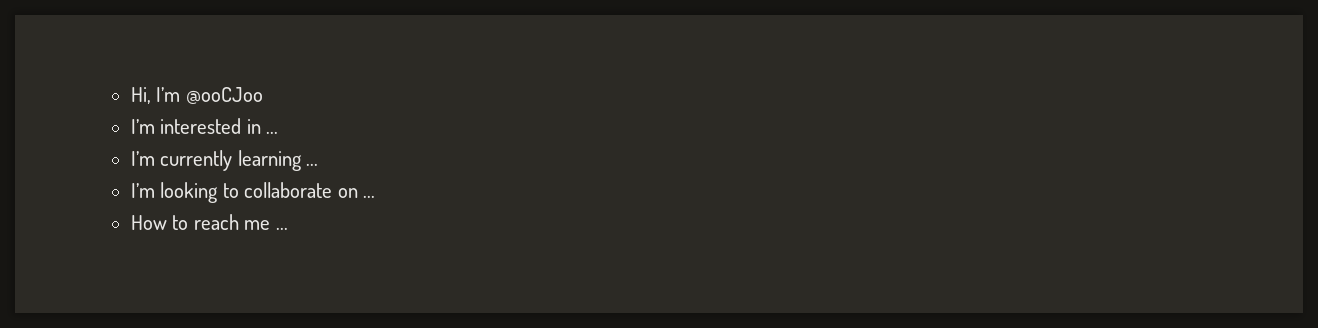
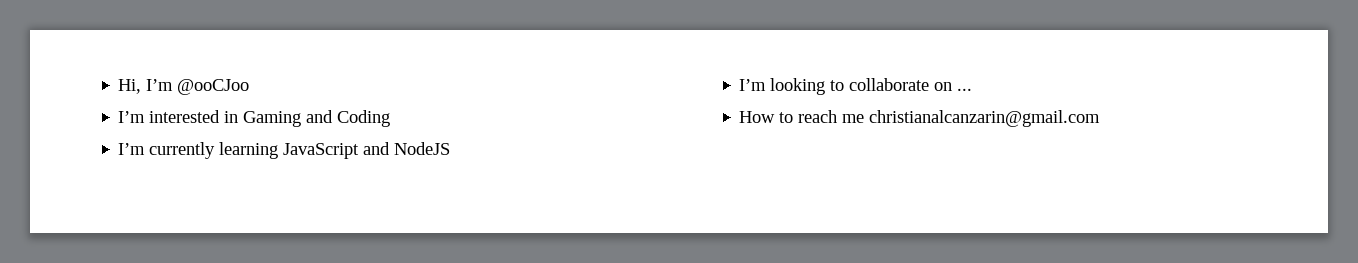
- I’m interested in ...
+ I’m interested in Gaming and Coding
- I’m currently learning ...
+ I’m currently learning JavaScript and NodeJS
- How to reach me ...
+ How to reach me christianalcanzarin@gmail.com

